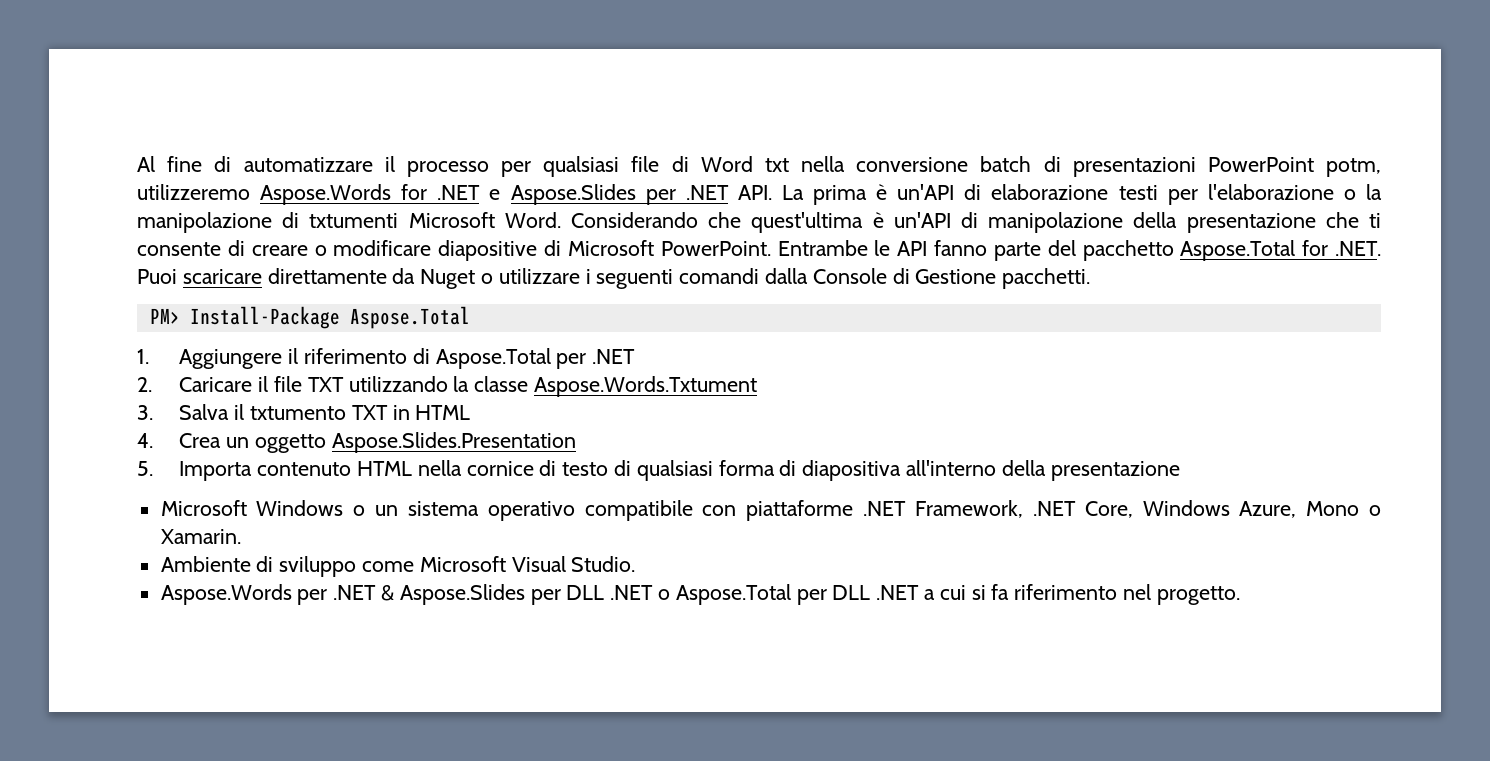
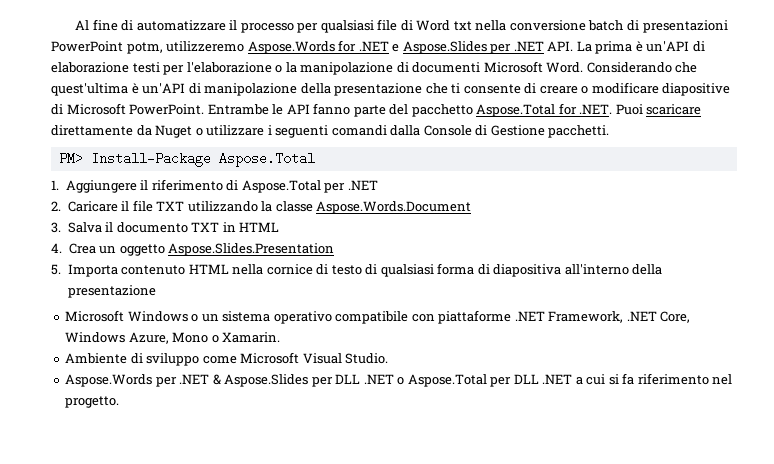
- Al fine di automatizzare il processo per qualsiasi file di Word txt nella conversione batch di presentazioni PowerPoint potm, utilizzeremo Aspose.Words for .NET e Aspose.Slides per .NET API. La prima è un'API di elaborazione testi per l'elaborazione o la manipolazione di txtumenti Microsoft Word.
+ Al fine di automatizzare il processo per qualsiasi file di Word txt nella conversione batch di presentazioni PowerPoint potm, utilizzeremo Aspose.Words for .NET e Aspose.Slides per .NET API. La prima è un'API di elaborazione testi per l'elaborazione o la manipolazione di documenti Microsoft Word.
- 2. Caricare il file TXT utilizzando la classe Aspose.Words.Txtument
+ 2. Caricare il file TXT utilizzando la classe Aspose.Words.Document
- 3. Salva il txtumento TXT in HTML
+ 3. Salva il documento TXT in HTML

